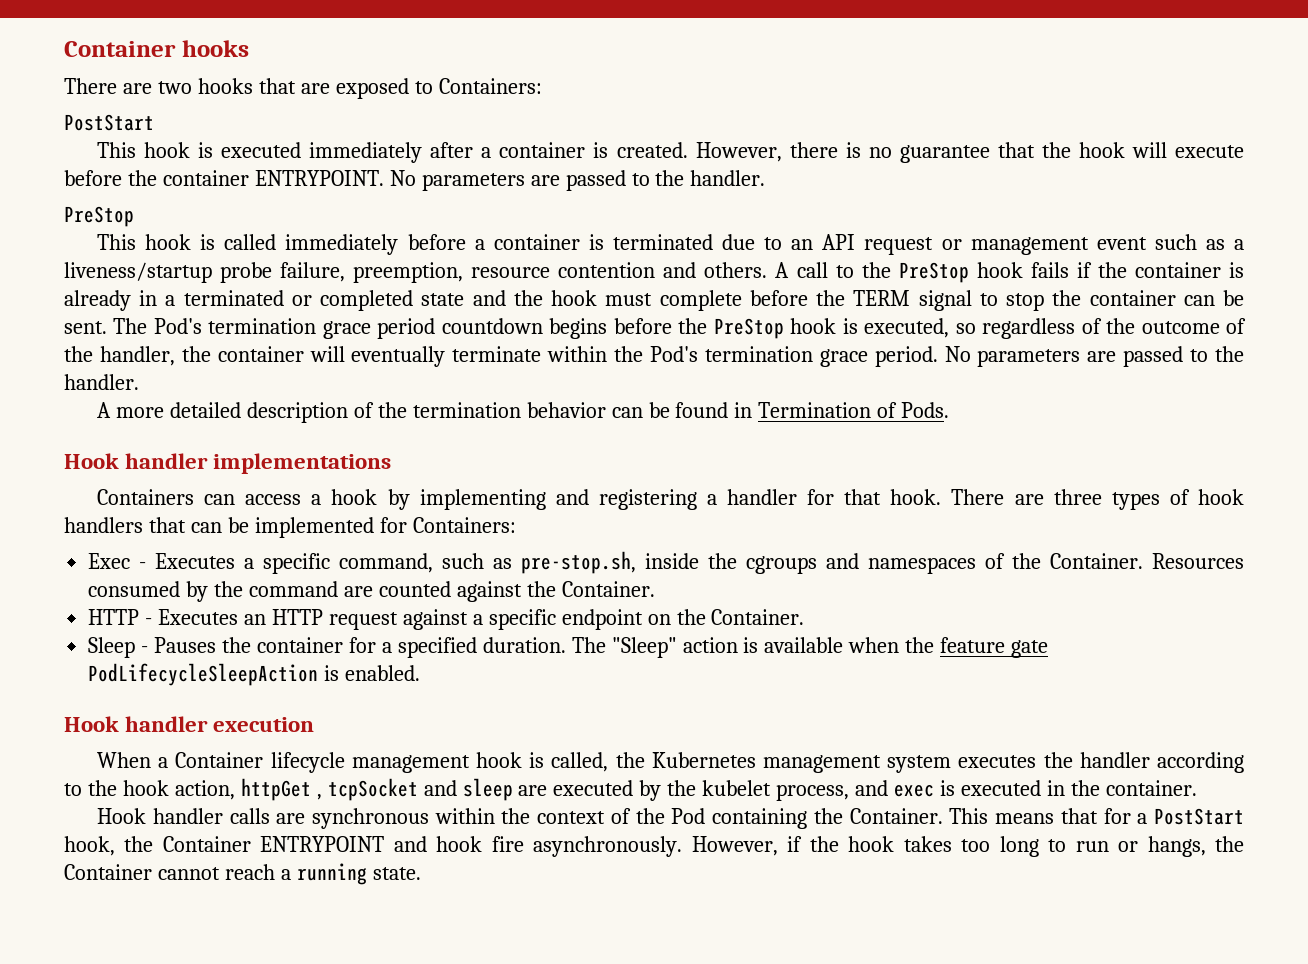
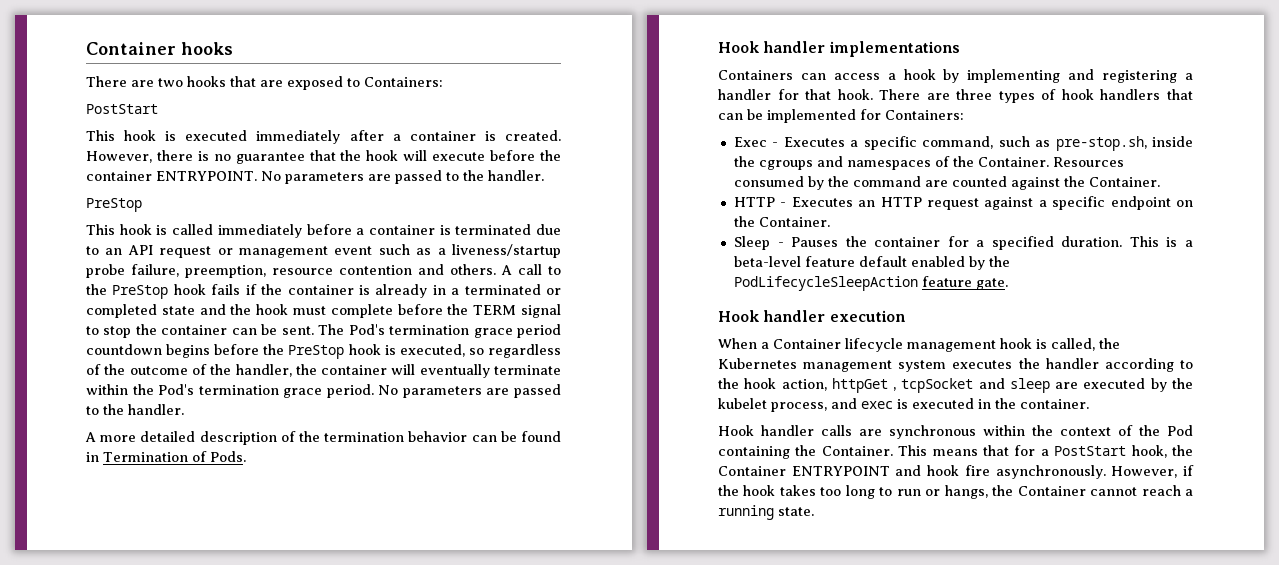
- The "Sleep" action is available when the feature gate PodLifecycleSleepAction is enabled.
+ This is a beta-level feature default enabled by the PodLifecycleSleepAction feature gate.

